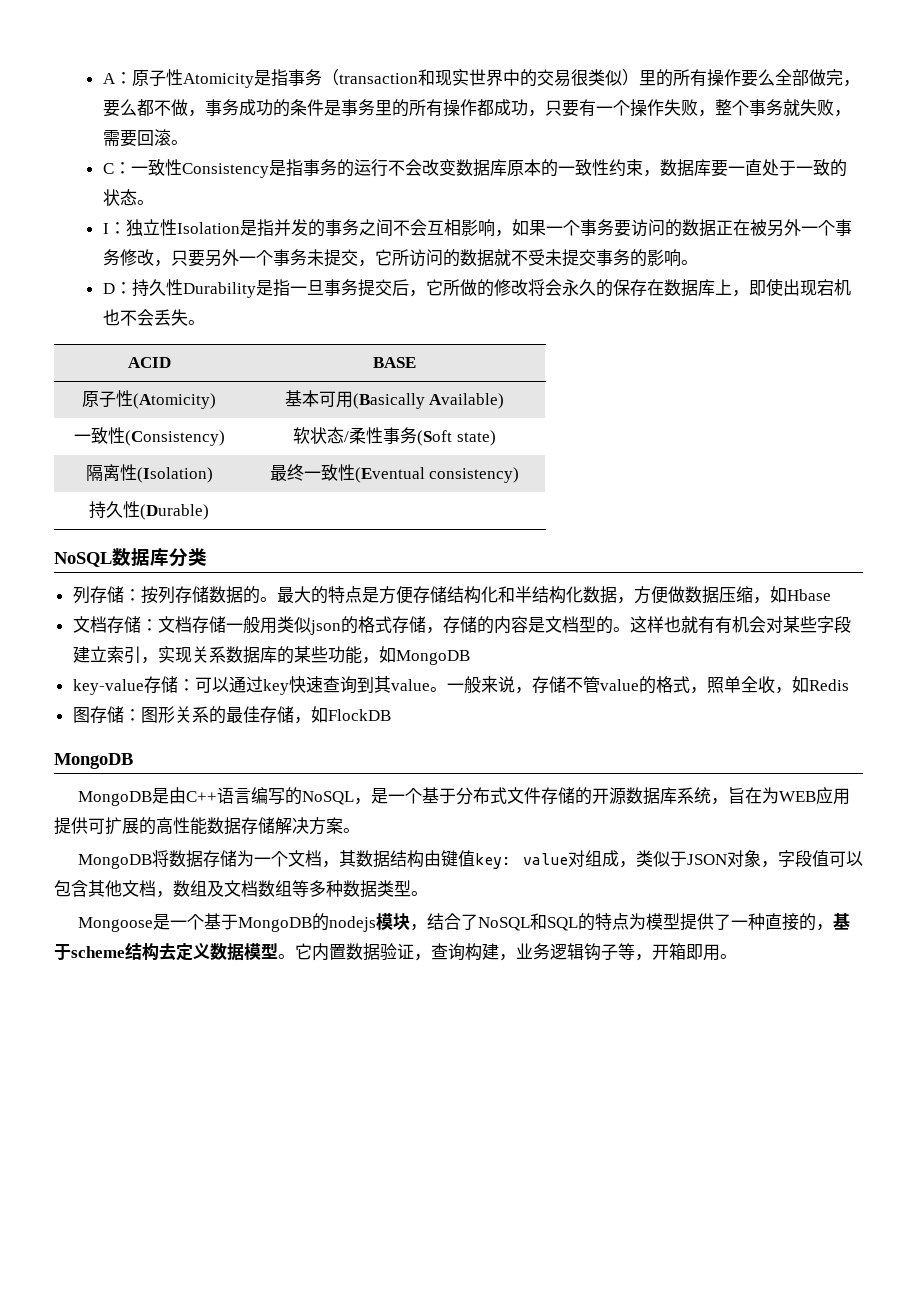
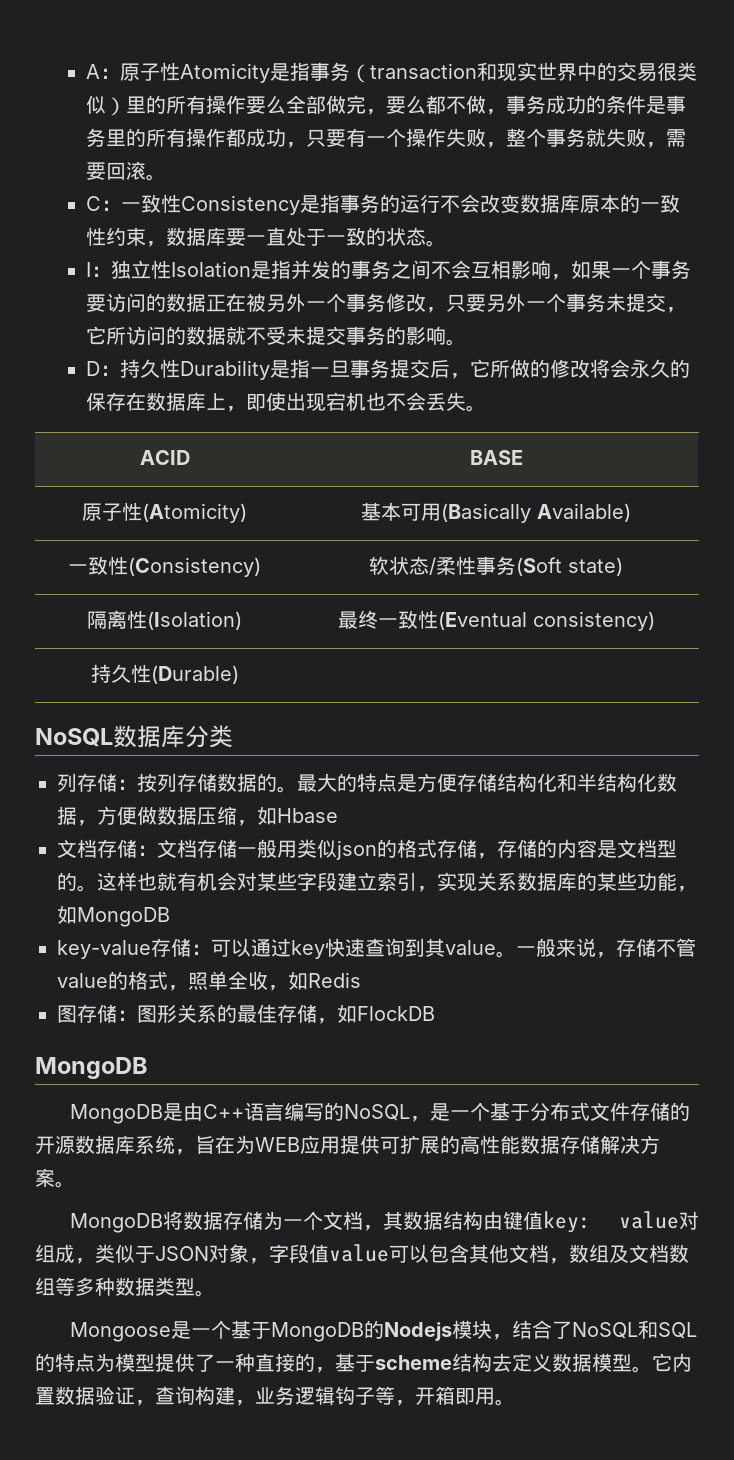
- 这样也就有有机会对某些字段建立索引，实现关系数据库的某些功能，如MongoDB
+ 这样也就有机会对某些字段建立索引，实现关系数据库的某些功能，如MongoDB
- MongoDB将数据存储为一个文档，其数据结构由键值key: value对组成，类似于JSON对象，字段值可以包含其他文档，数组及文档数组等多种数据类型。
+ MongoDB将数据存储为一个文档，其数据结构由键值key: value对组成，类似于JSON对象，字段值value可以包含其他文档，数组及文档数组等多种数据类型。
- Mongoose是一个基于MongoDB的nodejs模块，结合了NoSQL和SQL的特点为模型提供了一种直接的，基于scheme结构去定义数据模型。
+ Mongoose是一个基于MongoDB的Nodejs模块，结合了NoSQL和SQL的特点为模型提供了一种直接的，基于scheme结构去定义数据模型。

